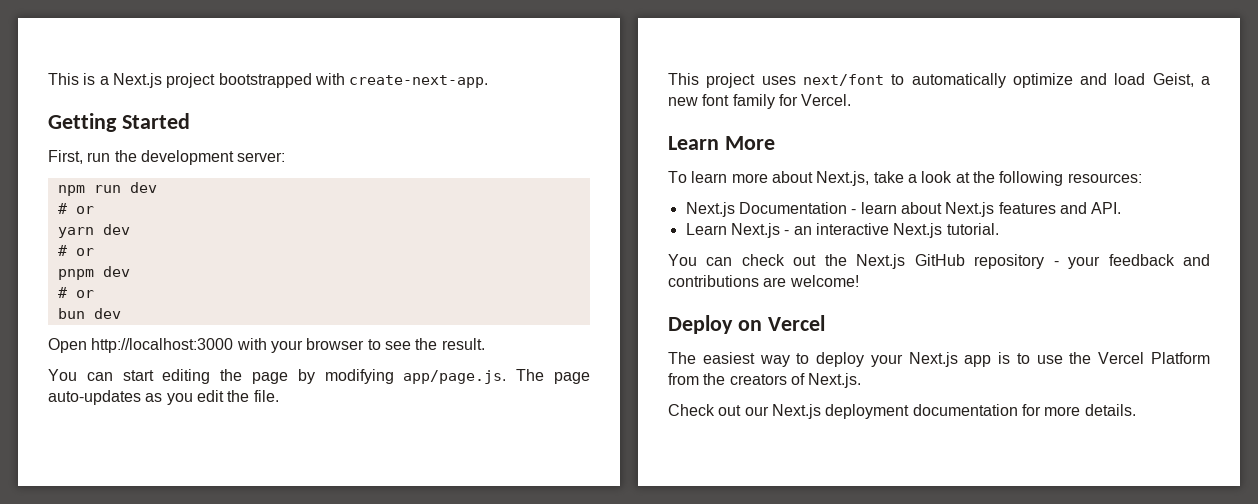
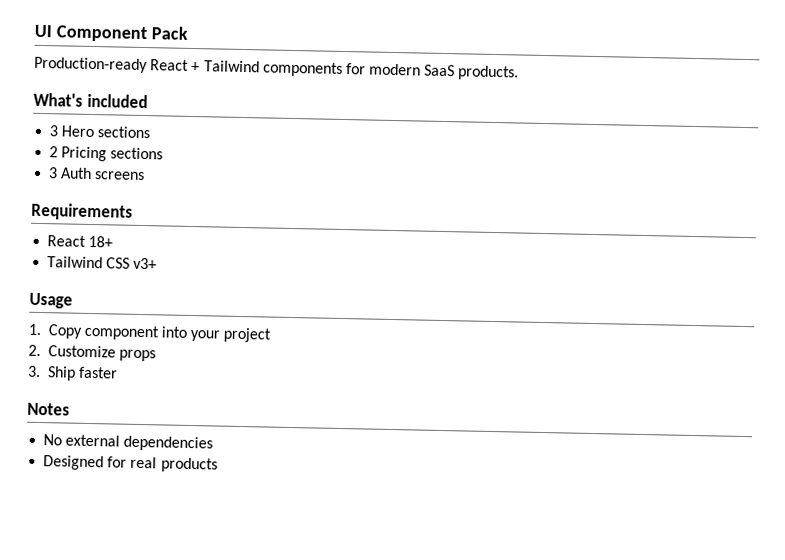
- This is a Next.js project bootstrapped with create-next-app.
- Getting Started
- First, run the development server:
- npm run dev
- # or
- yarn dev
- # or
- pnpm dev
- # or
- bun dev
- Open http://localhost:3000 with your browser to see the result.
- You can start editing the page by modifying app/page.js. The page auto-updates as you edit the file.
- This project uses next/font to automatically optimize and load Geist, a new font family for Vercel.
- Learn More
- To learn more about Next.js, take a look at the following resources:
- Next.js Documentation - learn about Next.js features and API.
- Learn Next.js - an interactive Next.js tutorial.
- You can check out the Next.js GitHub repository - your feedback and contributions are welcome!
- Deploy on Vercel
- The easiest way to deploy your Next.js app is to use the Vercel Platform from the creators of Next.js.
- Check out our Next.js deployment documentation for more details.
+ UI Component Pack
+ Production-ready React + Tailwind components for modern SaaS products.
+ What's included
+ 3 Hero sections
+ 2 Pricing sections
+ 3 Auth screens
+ Requirements
+ React 18+
+ Tailwind CSS v3+
+ Usage
+ 1. Copy component into your project
+ 2. Customize props
+ 3. Ship faster
+ Notes
+ No external dependencies
+ Designed for real products

